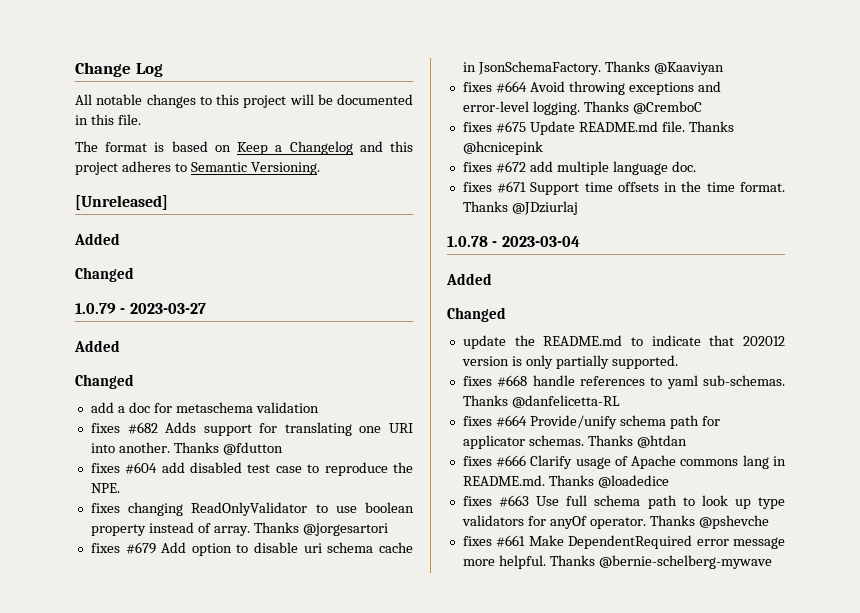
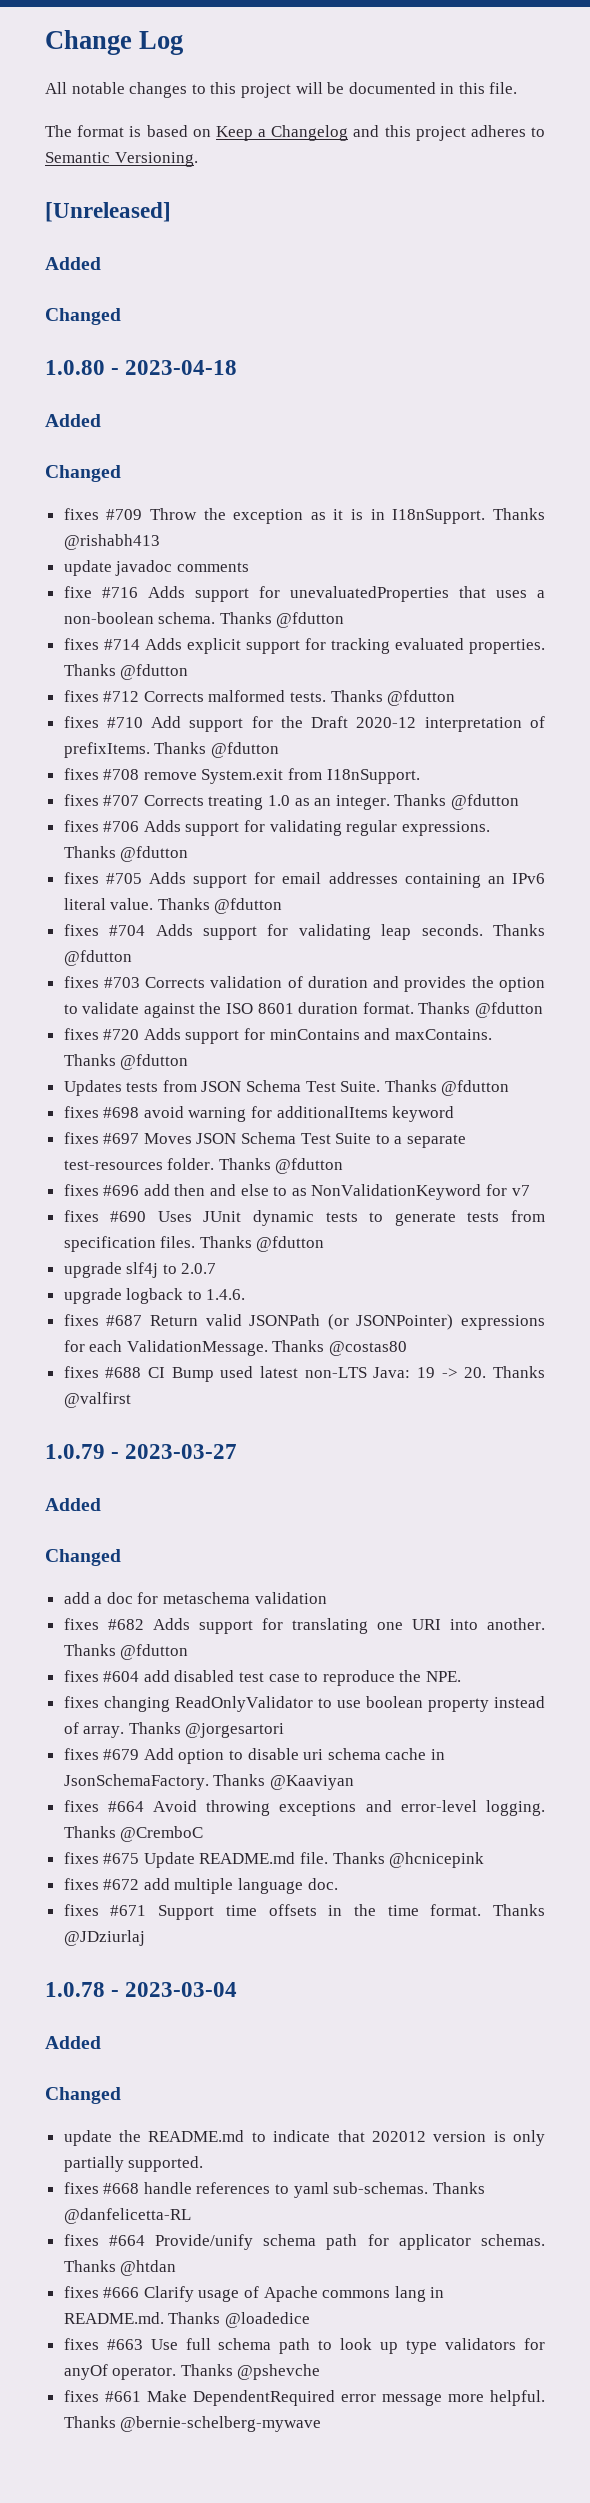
+ 1.0.80 - 2023-04-18
+ Added
+ Changed
+ fixes #709 Throw the exception as it is in I18nSupport. Thanks @rishabh413
+ update javadoc comments
+ fixe #716 Adds support for unevaluatedProperties that uses a non-boolean schema. Thanks @fdutton
+ fixes #714 Adds explicit support for tracking evaluated properties. Thanks @fdutton
+ fixes #712 Corrects malformed tests. Thanks @fdutton
+ fixes #710 Add support for the Draft 2020-12 interpretation of prefixItems. Thanks @fdutton
+ fixes #708 remove System.exit from I18nSupport.
+ fixes #707 Corrects treating 1.0 as an integer. Thanks @fdutton
+ fixes #706 Adds support for validating regular expressions. Thanks @fdutton
+ fixes #705 Adds support for email addresses containing an IPv6 literal value. Thanks @fdutton
+ fixes #704 Adds support for validating leap seconds. Thanks @fdutton
+ fixes #703 Corrects validation of duration and provides the option to validate against the ISO 8601 duration format. Thanks @fdutton
+ fixes #720 Adds support for minContains and maxContains. Thanks @fdutton
+ Updates tests from JSON Schema Test Suite. Thanks @fdutton
+ fixes #698 avoid warning for additionalItems keyword
+ fixes #697 Moves JSON Schema Test Suite to a separate test-resources folder. Thanks @fdutton
+ fixes #696 add then and else to as NonValidationKeyword for v7
+ fixes #690 Uses JUnit dynamic tests to generate tests from specification files. Thanks @fdutton
+ upgrade slf4j to 2.0.7
+ upgrade logback to 1.4.6.
+ fixes #687 Return valid JSONPath (or JSONPointer) expressions for each ValidationMessage. Thanks @costas80
+ fixes #688 CI Bump used latest non-LTS Java: 19 -> 20. Thanks @valfirst

